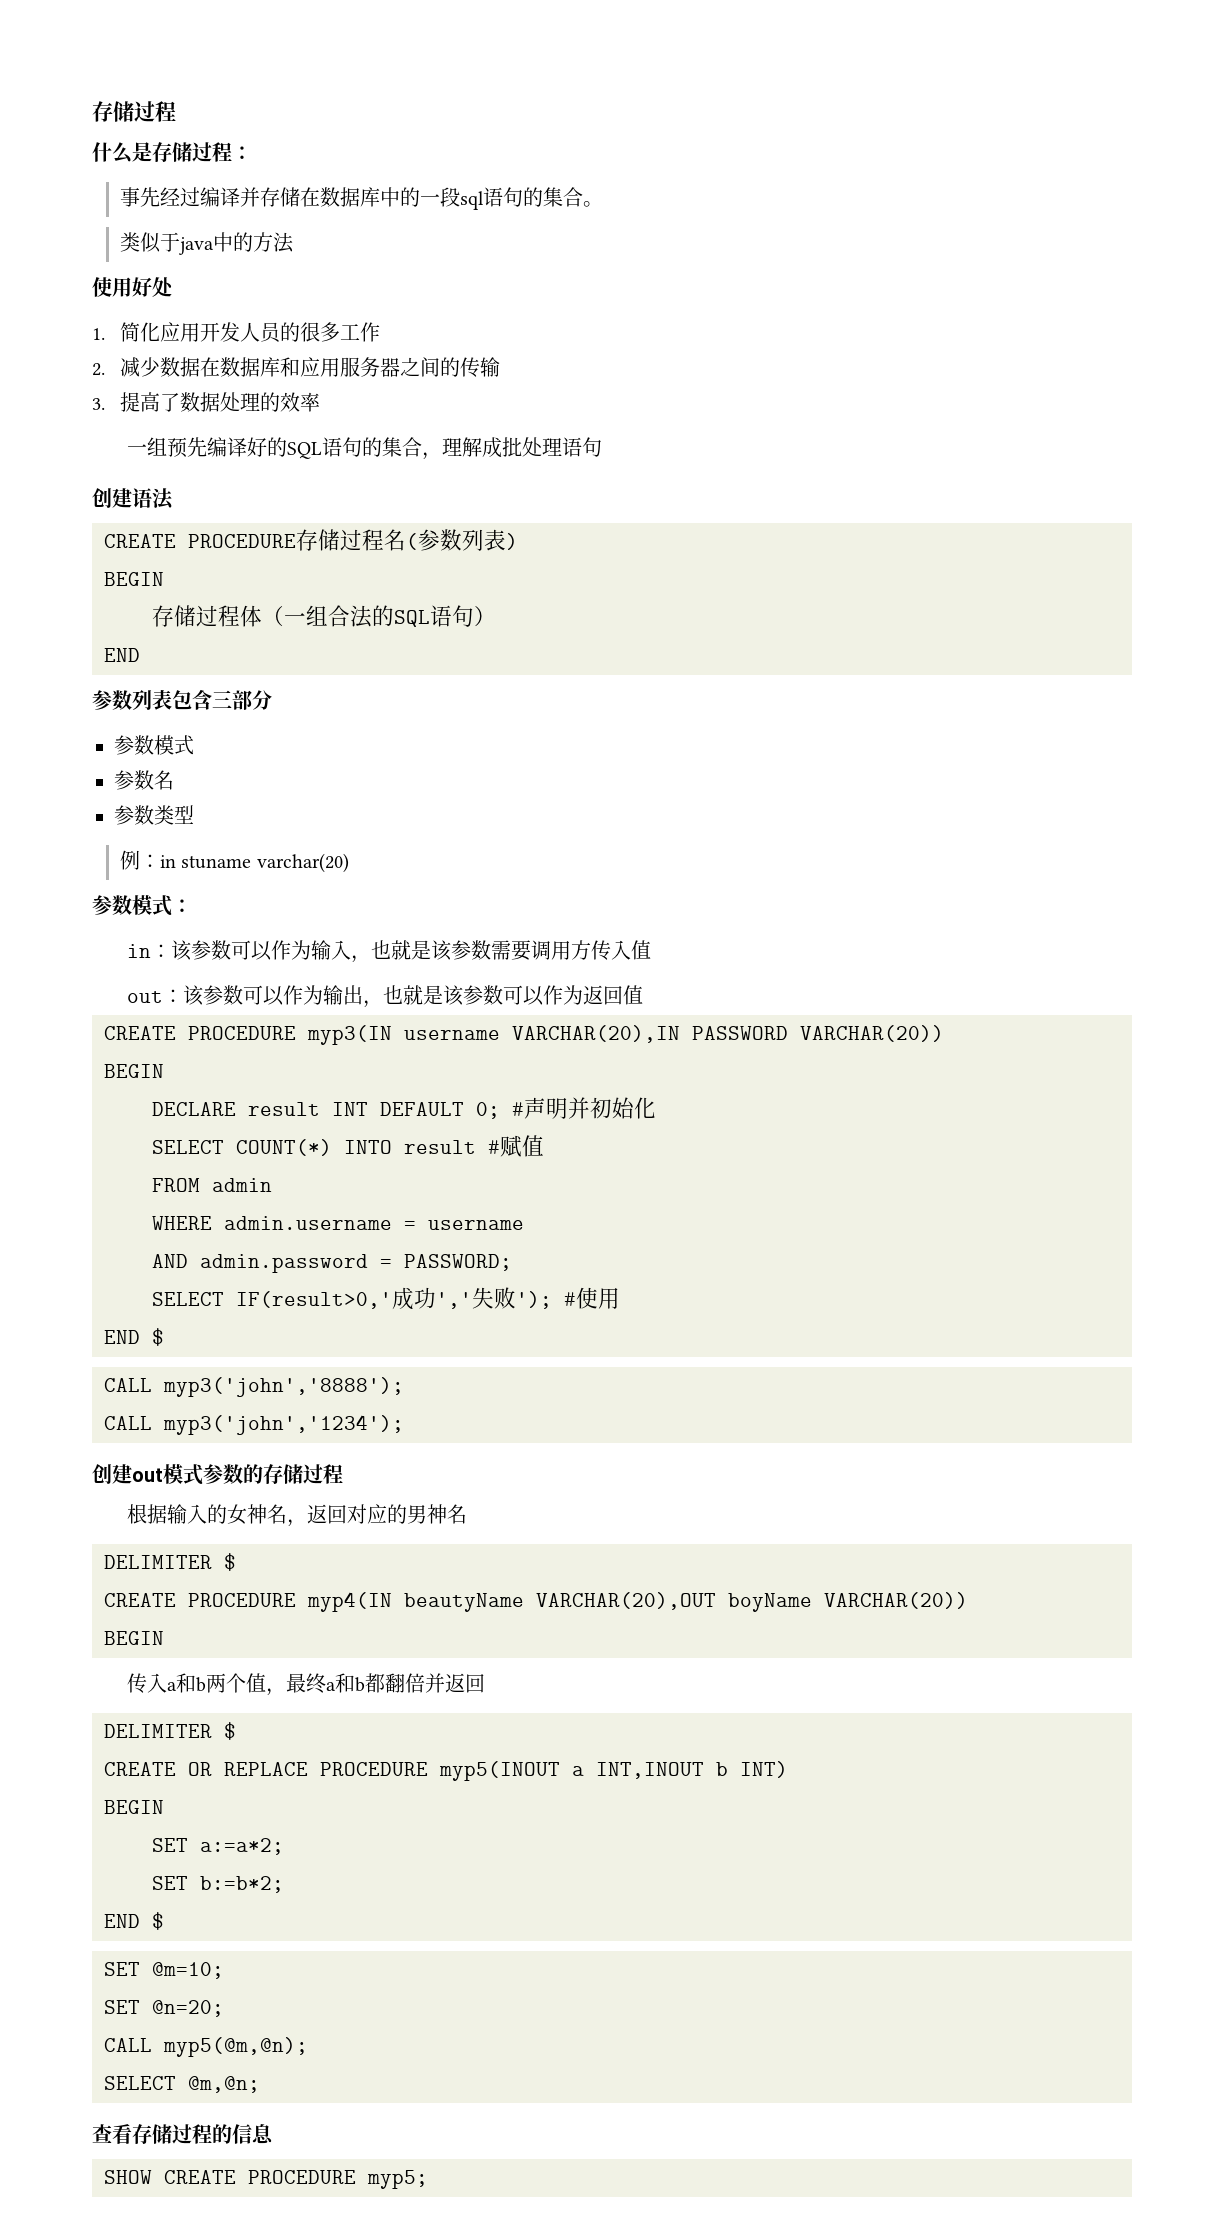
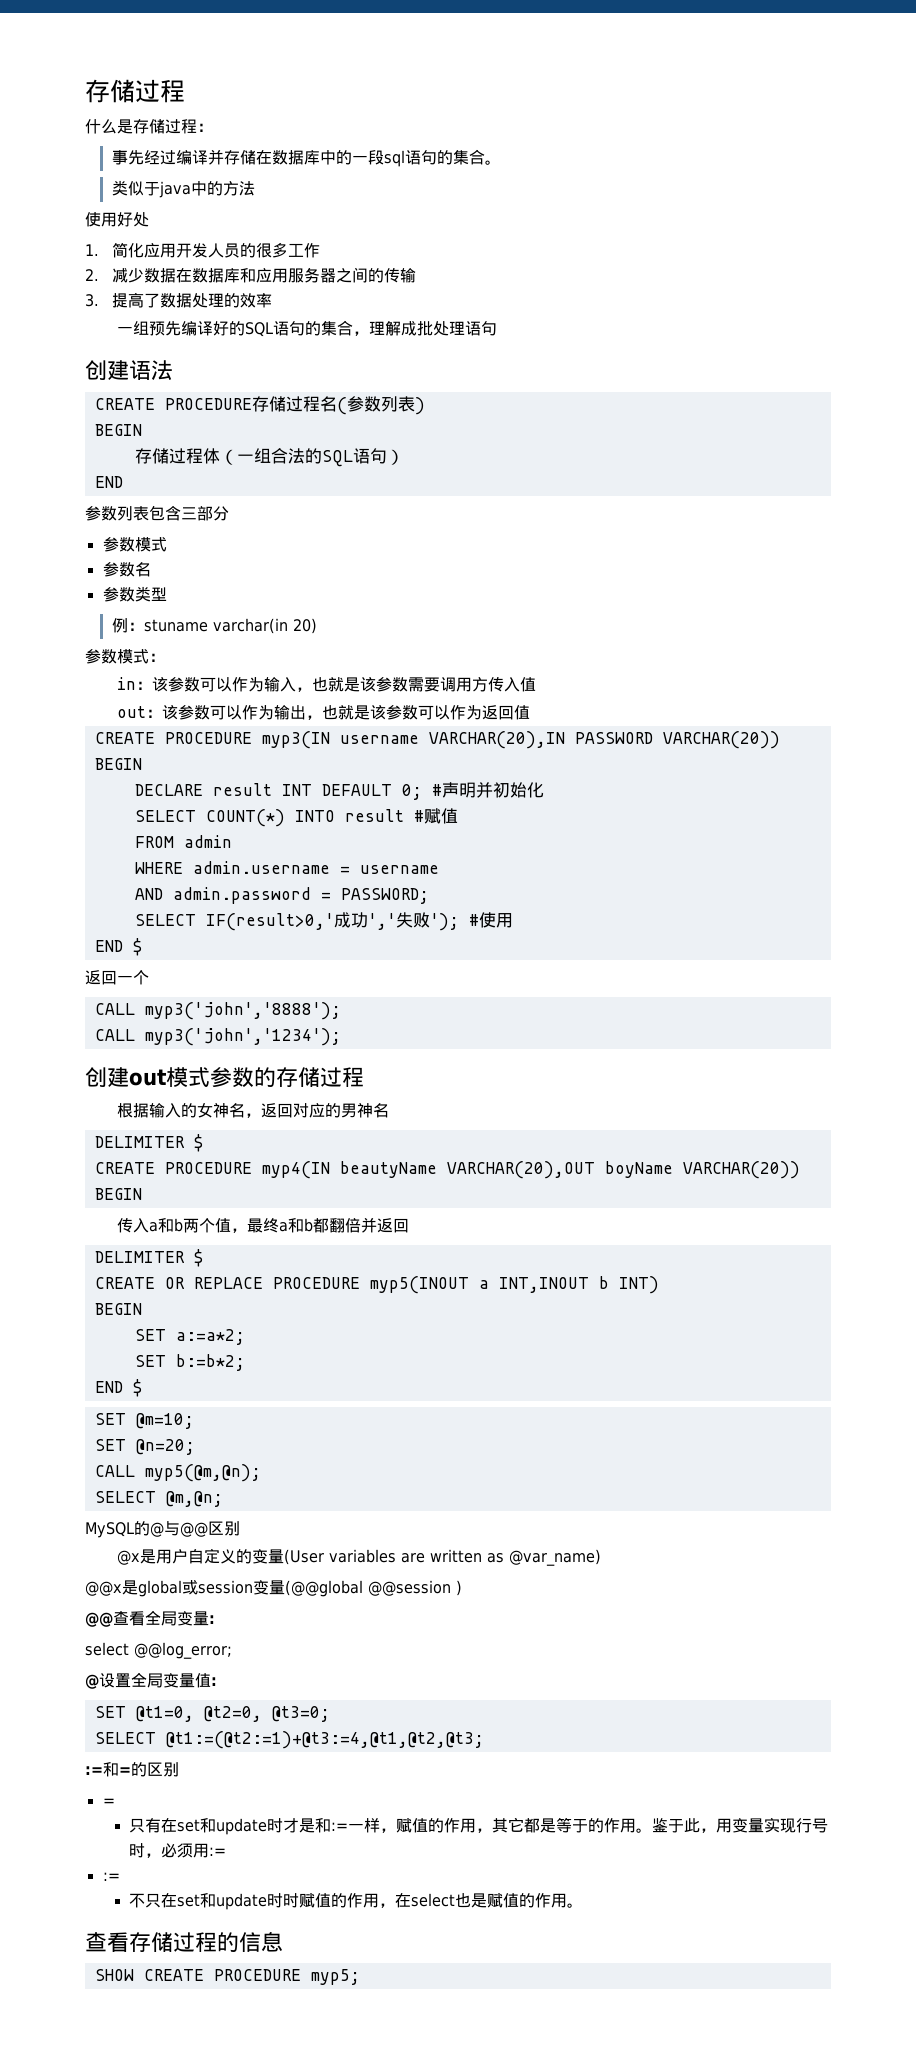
- 例：in stuname varchar(20)
+ 例：stuname varchar(in 20)
+ 返回一个
+ MySQL的@与@@区别
+ @x是用户自定义的变量(User variables are written as @var_name)
+ @@x是global或session变量(@@global @@session )
+ @@查看全局变量:
+ select @@log_error;
+ @设置全局变量值:
+ SET @t1=0, @t2=0, @t3=0;
+ SELECT @t1:=(@t2:=1)+@t3:=4,@t1,@t2,@t3;
+ :=和=的区别
+ =
+ 只有在set和update时才是和:=一样，赋值的作用，其它都是等于的作用。鉴于此，用变量实现行号时，必须用:=
+ :=
+ 不只在set和update时时赋值的作用，在select也是赋值的作用。

